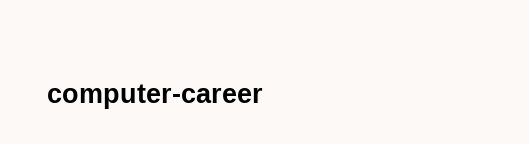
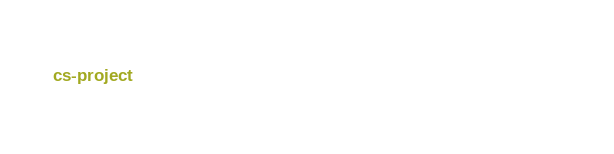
- computer-career
+ cs-project

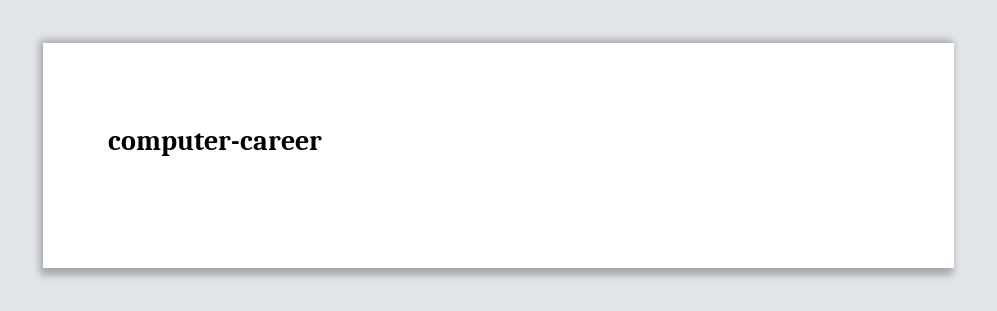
- cs-project
+ computer-career

